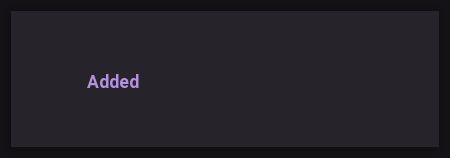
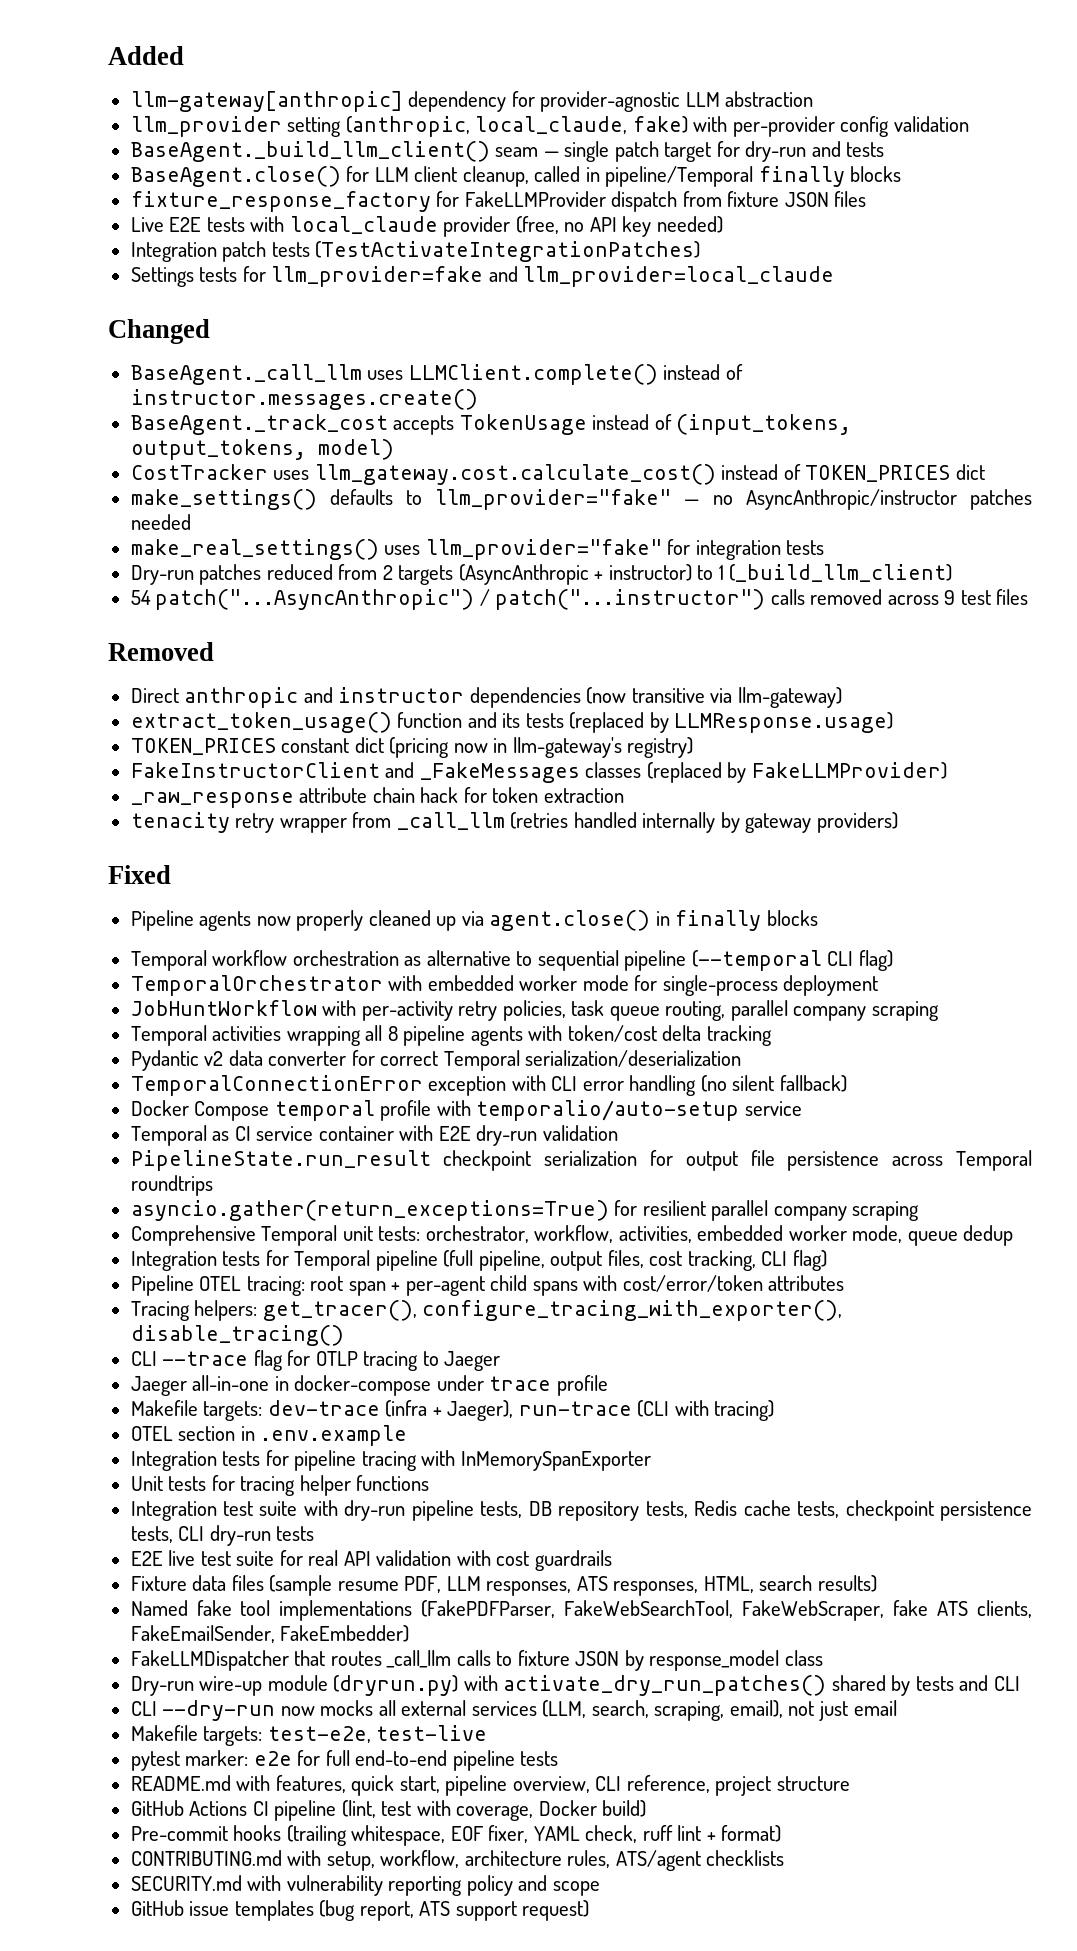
+ llm-gateway[anthropic] dependency for provider-agnostic LLM abstraction
+ llm_provider setting (anthropic, local_claude, fake) with per-provider config validation
+ BaseAgent._build_llm_client() seam — single patch target for dry-run and tests
+ BaseAgent.close() for LLM client cleanup, called in pipeline/Temporal finally blocks
+ fixture_response_factory for FakeLLMProvider dispatch from fixture JSON files
+ Live E2E tests with local_claude provider (free, no API key needed)
+ Integration patch tests (TestActivateIntegrationPatches)
+ Settings tests for llm_provider=fake and llm_provider=local_claude
+ Changed
+ BaseAgent._call_llm uses LLMClient.complete() instead of instructor.messages.create()
+ BaseAgent._track_cost accepts TokenUsage instead of (input_tokens, output_tokens, model)
+ CostTracker uses llm_gateway.cost.calculate_cost() instead of TOKEN_PRICES dict
+ make_settings() defaults to llm_provider="fake" — no AsyncAnthropic/instructor patches needed
+ make_real_settings() uses llm_provider="fake" for integration tests
+ Dry-run patches reduced from 2 targets (AsyncAnthropic + instructor) to 1 (_build_llm_client)
+ 54 patch("...AsyncAnthropic") / patch("...instructor") calls removed across 9 test files
+ Removed
+ Direct anthropic and instructor dependencies (now transitive via llm-gateway)
+ extract_token_usage() function and its tests (replaced by LLMResponse.usage)
+ TOKEN_PRICES constant dict (pricing now in llm-gateway's registry)
+ FakeInstructorClient and _FakeMessages classes (replaced by FakeLLMProvider)
+ _raw_response attribute chain hack for token extraction
+ tenacity retry wrapper from _call_llm (retries handled internally by gateway providers)
+ Fixed
+ Pipeline agents now properly cleaned up via agent.close() in finally blocks
+ Temporal workflow orchestration as alternative to sequential pipeline (--temporal CLI flag)
+ TemporalOrchestrator with embedded worker mode for single-process deployment
+ JobHuntWorkflow with per-activity retry policies, task queue routing, parallel company scraping
+ Temporal activities wrapping all 8 pipeline agents with token/cost delta tracking
+ Pydantic v2 data converter for correct Temporal serialization/deserialization
+ TemporalConnectionError exception with CLI error handling (no silent fallback)
+ Docker Compose temporal profile with temporalio/auto-setup service
+ Temporal as CI service container with E2E dry-run validation
+ PipelineState.run_result checkpoint serialization for output file persistence across Temporal roundtrips
+ asyncio.gather(return_exceptions=True) for resilient parallel company scraping
+ Comprehensive Temporal unit tests: orchestrator, workflow, activities, embedded worker mode, queue dedup
+ Integration tests for Temporal pipeline (full pipeline, output files, cost tracking, CLI flag)
+ Pipeline OTEL tracing: root span + per-agent child spans with cost/error/token attributes
+ Tracing helpers: get_tracer(), configure_tracing_with_exporter(), disable_tracing()
+ CLI --trace flag for OTLP tracing to Jaeger
+ Jaeger all-in-one in docker-compose under trace profile
+ Makefile targets: dev-trace (infra + Jaeger), run-trace (CLI with tracing)
+ OTEL section in .env.example
+ Integration tests for pipeline tracing with InMemorySpanExporter
+ Unit tests for tracing helper functions
+ Integration test suite with dry-run pipeline tests, DB repository tests, Redis cache tests, checkpoint persistence tests, CLI dry-run tests
+ E2E live test suite for real API validation with cost guardrails
+ Fixture data files (sample resume PDF, LLM responses, ATS responses, HTML, search results)
+ Named fake tool implementations (FakePDFParser, FakeWebSearchTool, FakeWebScraper, fake ATS clients, FakeEmailSender, FakeEmbedder)
+ FakeLLMDispatcher that routes _call_llm calls to fixture JSON by response_model class
+ Dry-run wire-up module (dryrun.py) with activate_dry_run_patches() shared by tests and CLI
+ CLI --dry-run now mocks all external services (LLM, search, scraping, email), not just email
+ Makefile targets: test-e2e, test-live
+ pytest marker: e2e for full end-to-end pipeline tests
+ README.md with features, quick start, pipeline overview, CLI reference, project structure
+ GitHub Actions CI pipeline (lint, test with coverage, Docker build)
+ Pre-commit hooks (trailing whitespace, EOF fixer, YAML check, ruff lint + format)
+ CONTRIBUTING.md with setup, workflow, architecture rules, ATS/agent checklists
+ SECURITY.md with vulnerability reporting policy and scope
+ GitHub issue templates (bug report, ATS support request)

